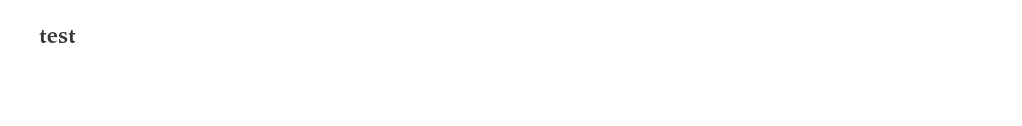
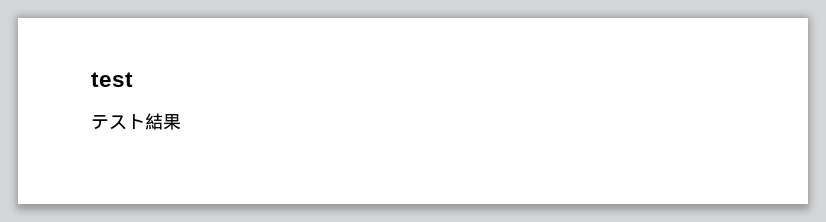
+ テスト結果

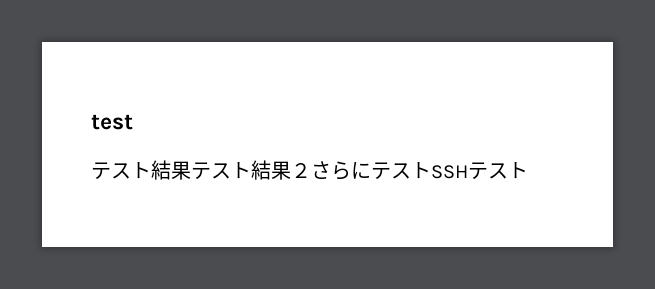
- テスト結果
+ テスト結果テスト結果２さらにテストSSHテスト

